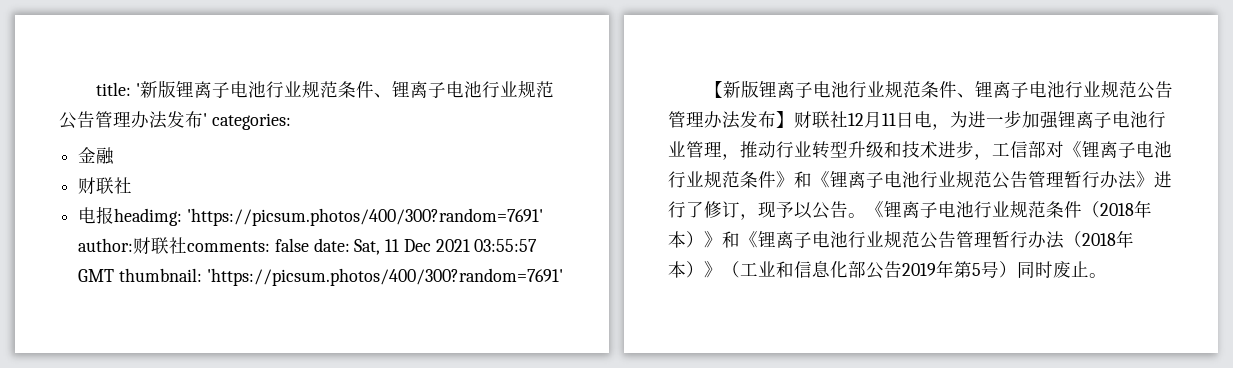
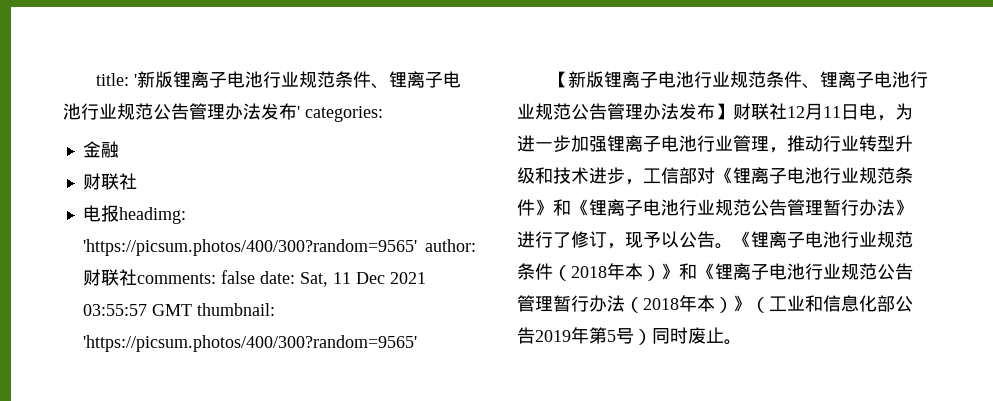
- 电报headimg: 'https://picsum.photos/400/300?random=7691' author:财联社comments: false date: Sat, 11 Dec 2021 03:55:57 GMT thumbnail: 'https://picsum.photos/400/300?random=7691'
+ 电报headimg: 'https://picsum.photos/400/300?random=9565' author:财联社comments: false date: Sat, 11 Dec 2021 03:55:57 GMT thumbnail: 'https://picsum.photos/400/300?random=9565'

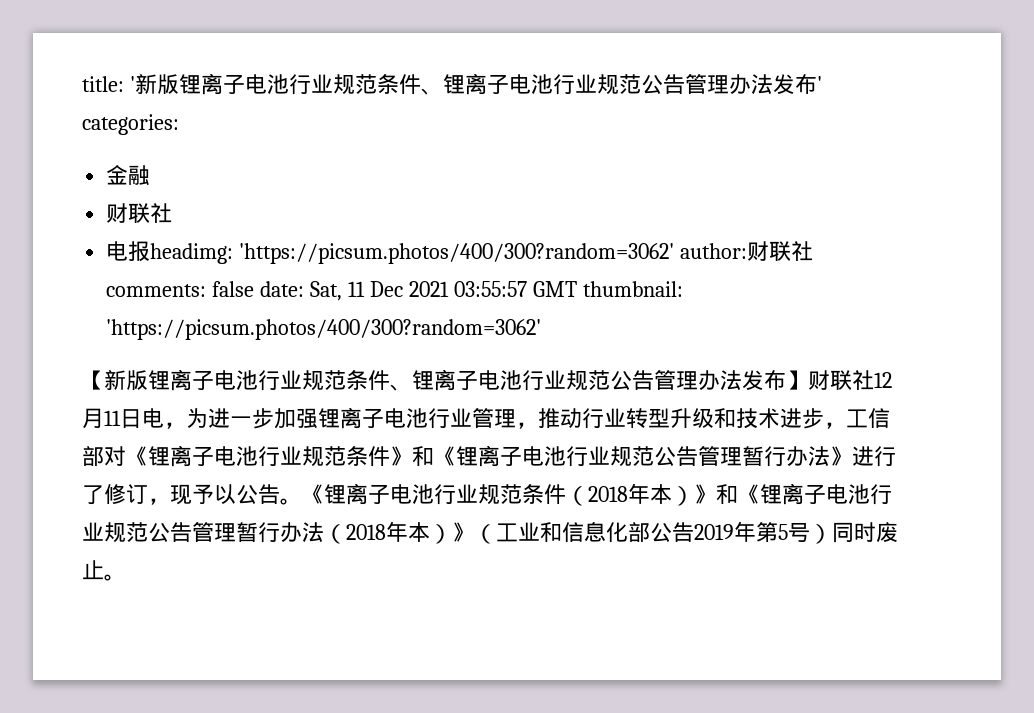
- 电报headimg: 'https://picsum.photos/400/300?random=9565' author:财联社comments: false date: Sat, 11 Dec 2021 03:55:57 GMT thumbnail: 'https://picsum.photos/400/300?random=9565'
+ 电报headimg: 'https://picsum.photos/400/300?random=3062' author:财联社comments: false date: Sat, 11 Dec 2021 03:55:57 GMT thumbnail: 'https://picsum.photos/400/300?random=3062'

